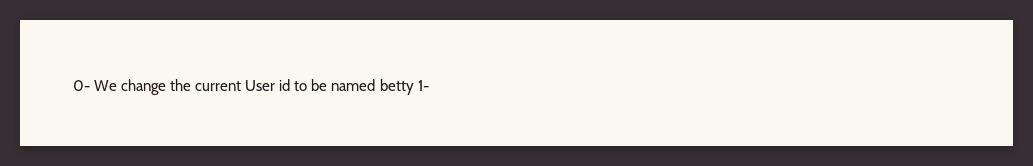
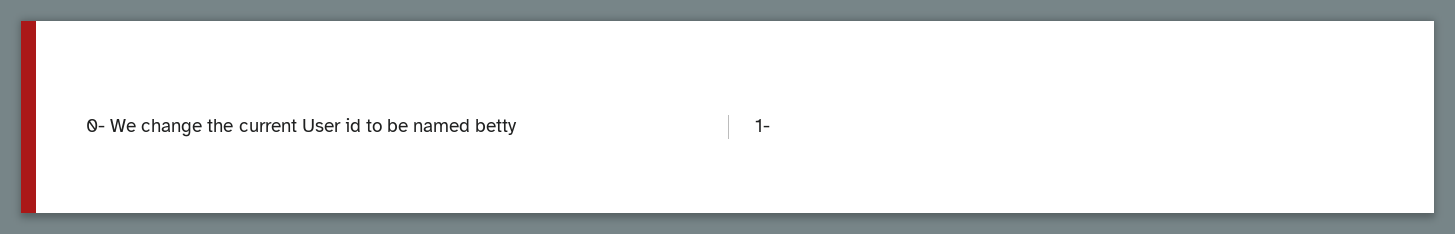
- 0- We change the current User id to be named betty 1-
+ 0- We change the current User id to be named betty
+ 1-

